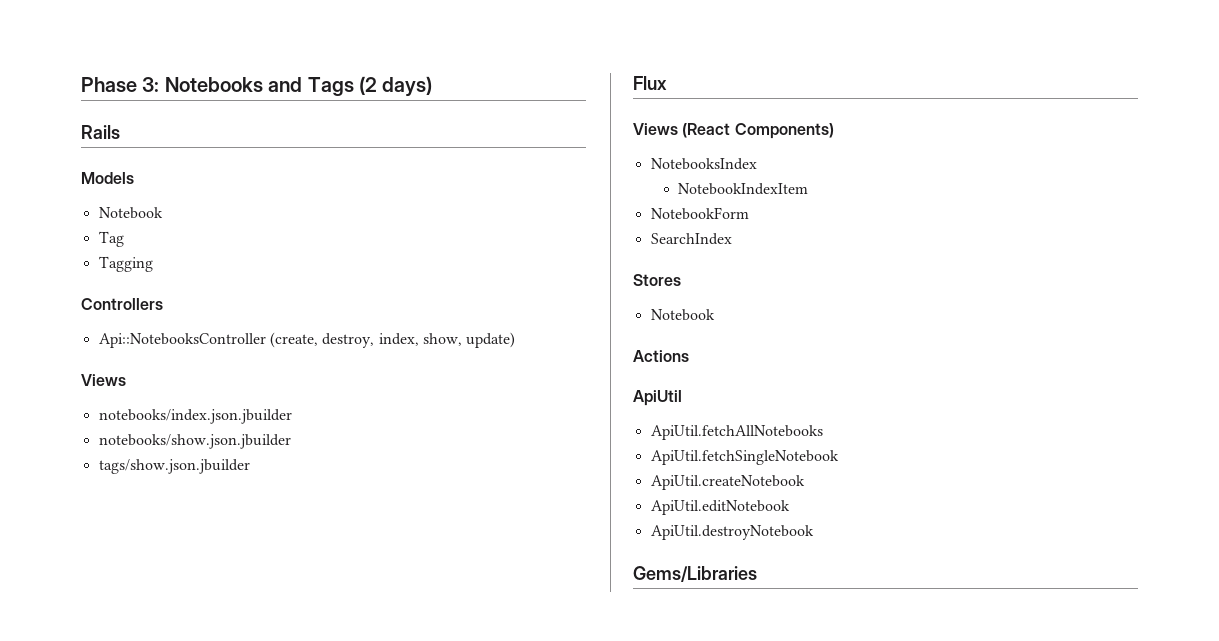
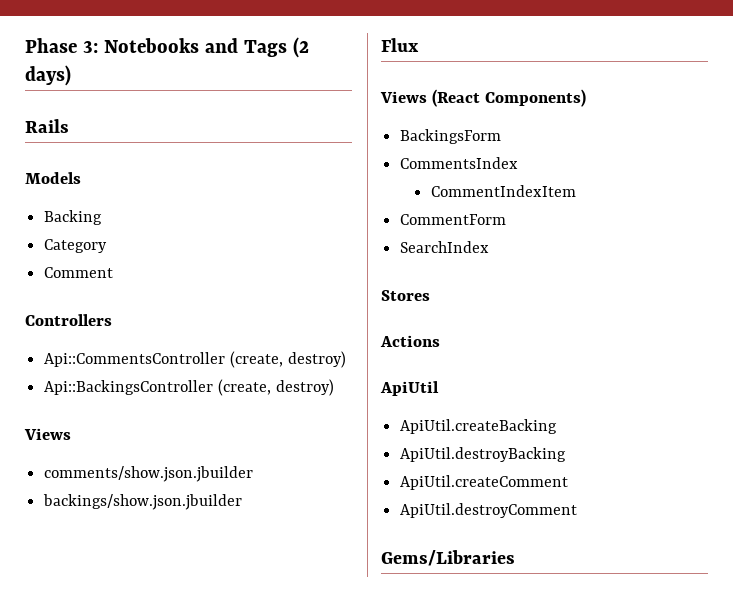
  Models
- Notebook
- Tag
- Tagging
+ Backing
+ Category
+ Comment
  Controllers
- Api::NotebooksController (create, destroy, index, show, update)
+ Api::CommentsController (create, destroy)
+ Api::BackingsController (create, destroy)
  Views
- notebooks/index.json.jbuilder
- notebooks/show.json.jbuilder
- tags/show.json.jbuilder
+ comments/show.json.jbuilder
+ backings/show.json.jbuilder
- NotebooksIndex
- NotebookIndexItem
- NotebookForm
+ BackingsForm
+ CommentsIndex
+ CommentIndexItem
+ CommentForm
  Stores
- Notebook
- ApiUtil.fetchAllNotebooks
- ApiUtil.fetchSingleNotebook
- ApiUtil.createNotebook
- ApiUtil.editNotebook
- ApiUtil.destroyNotebook
+ ApiUtil.createBacking
+ ApiUtil.destroyBacking
+ ApiUtil.createComment
+ ApiUtil.destroyComment

